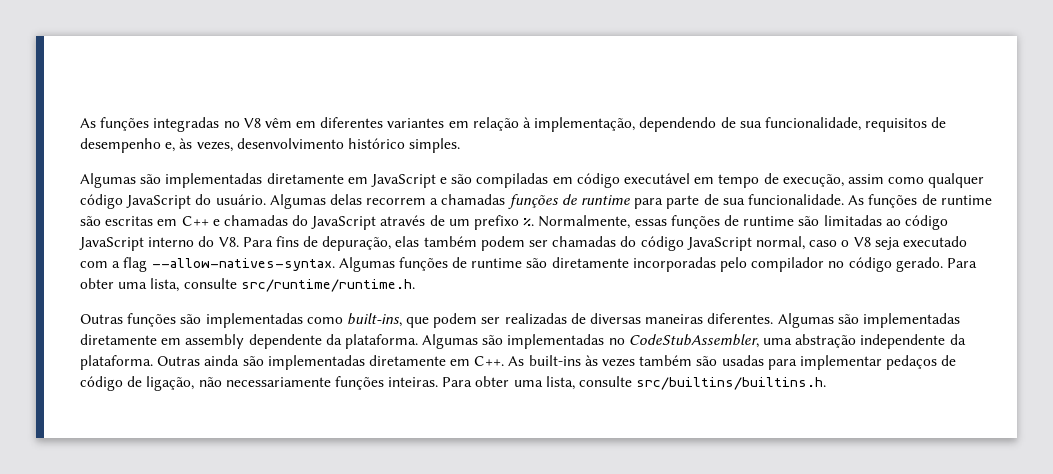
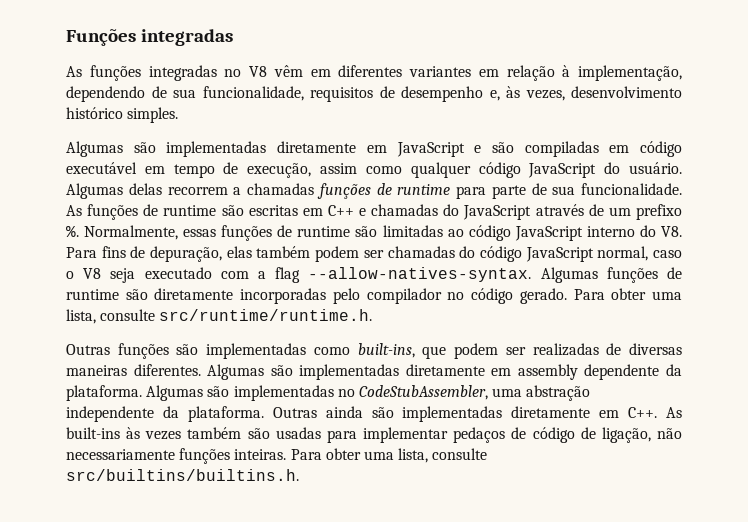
+ Funções integradas

